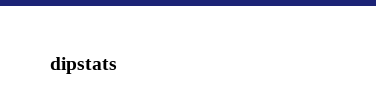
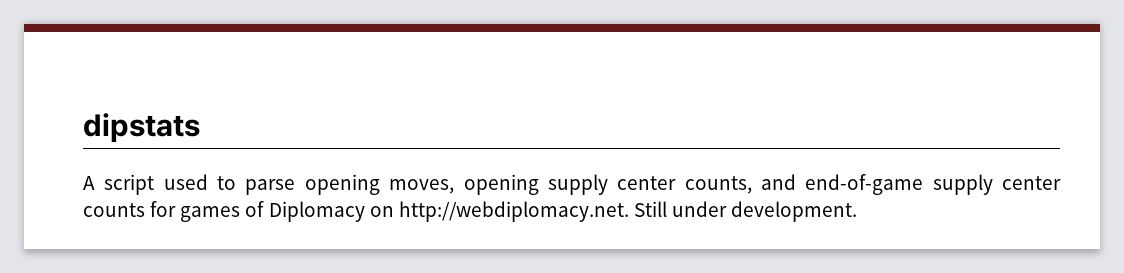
+ A script used to parse opening moves, opening supply center counts, and end-of-game supply center counts for games of Diplomacy on http://webdiplomacy.net. Still under development.

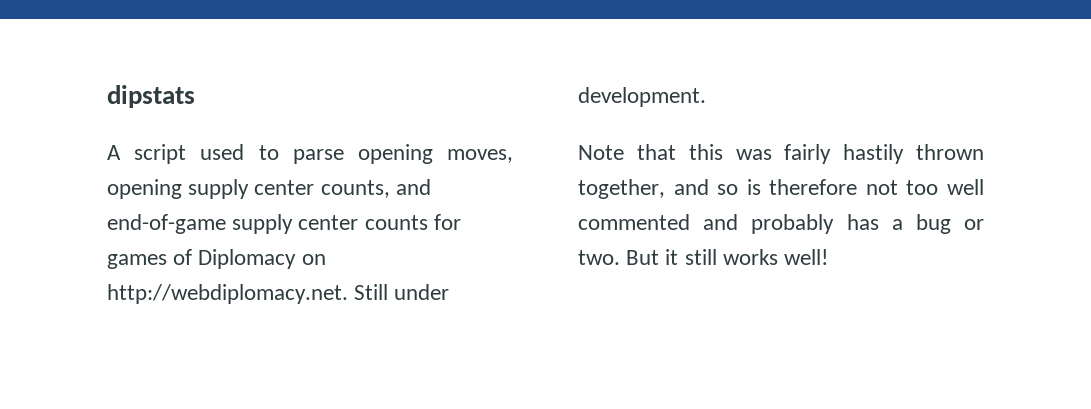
+ Note that this was fairly hastily thrown together, and so is therefore not too well commented and probably has a bug or two. But it still works well!

